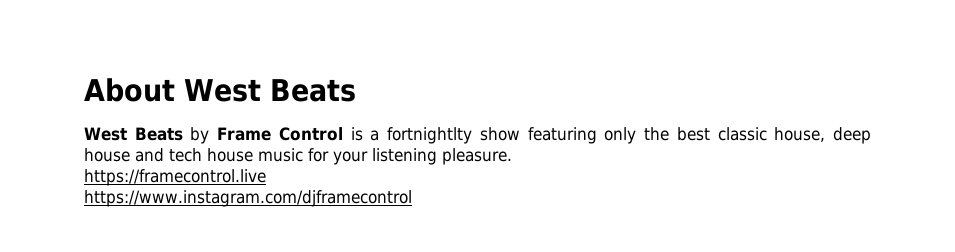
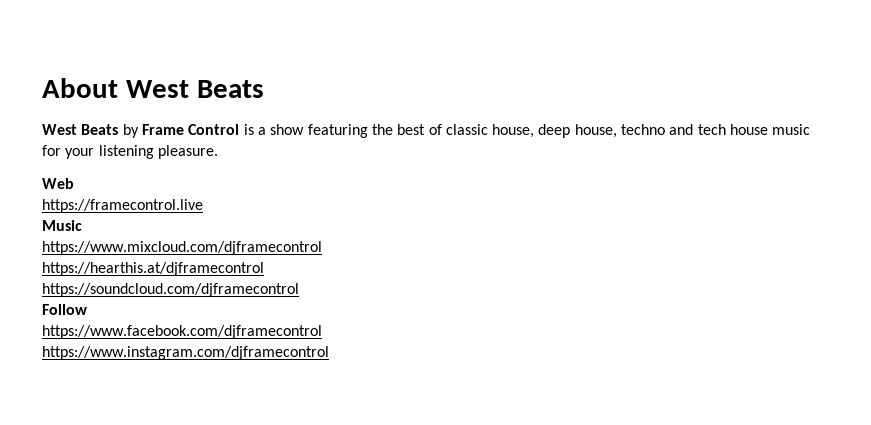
- West Beats by Frame Control is a fortnightlty show featuring only the best classic house, deep house and tech house music for your listening pleasure.
+ West Beats by Frame Control is a show featuring the best of classic house, deep house, techno and tech house music for your listening pleasure.
+ Web
+ Music
+ https://www.mixcloud.com/djframecontrol
+ https://hearthis.at/djframecontrol
+ https://soundcloud.com/djframecontrol
+ Follow
+ https://www.facebook.com/djframecontrol

